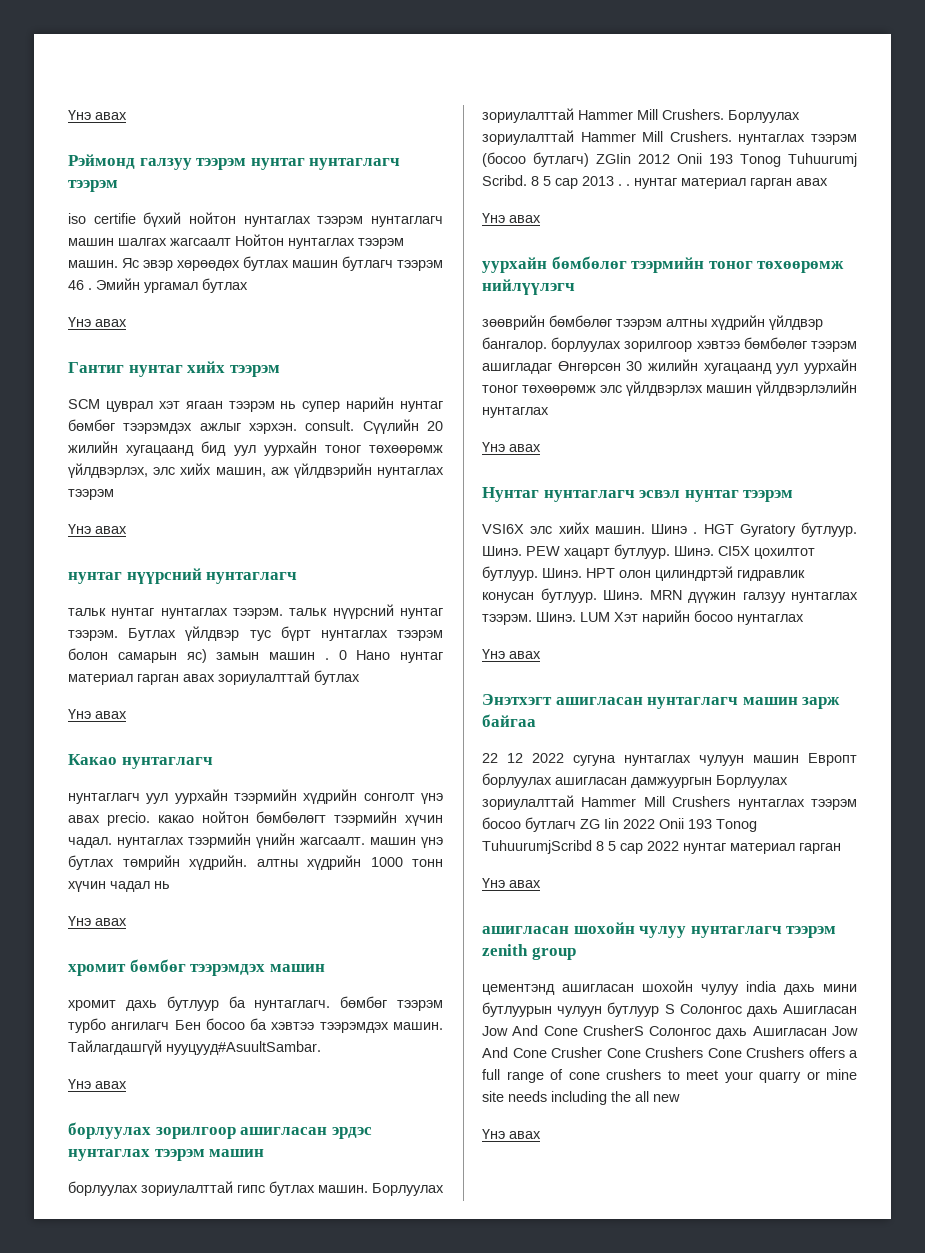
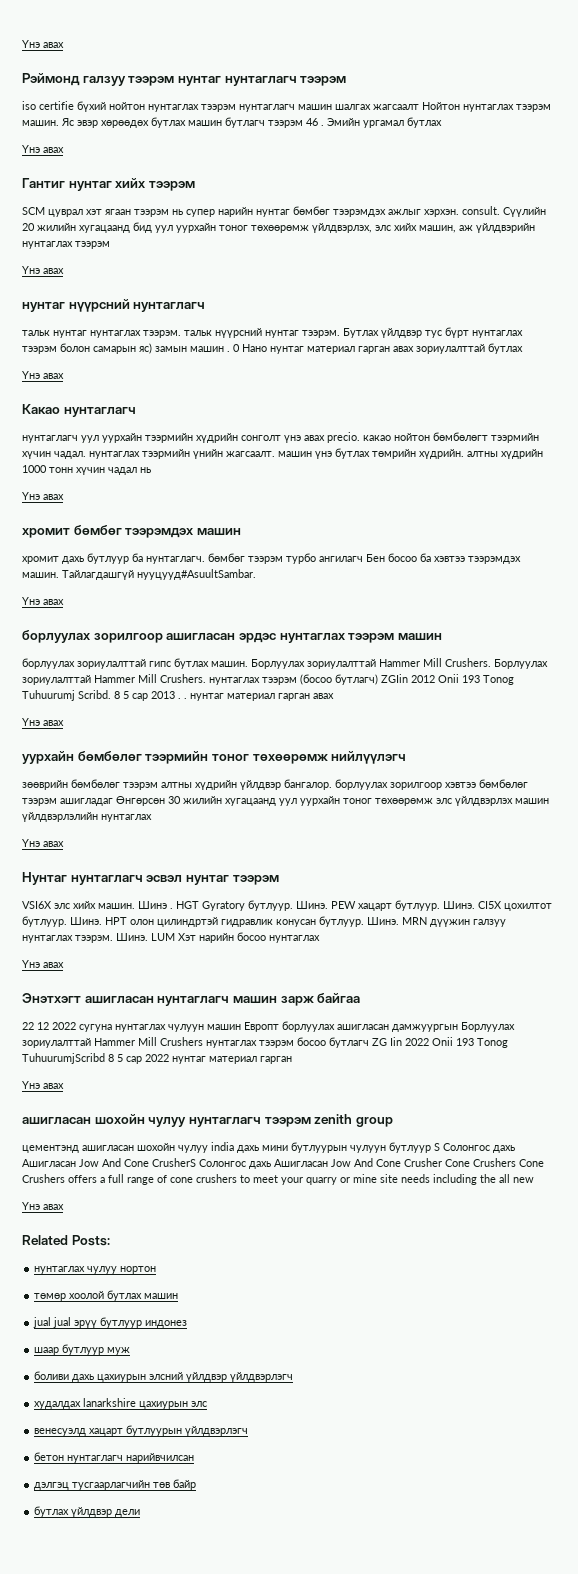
+ Related Posts:
+ нунтаглах чулуу нортон
+ төмөр хоолой бутлах машин
+ jual jual эрүү бутлуур индонез
+ шаар бутлуур муж
+ боливи дахь цахиурын элсний үйлдвэр үйлдвэрлэгч
+ худалдах lanarkshire цахиурын элс
+ венесуэлд хацарт бутлуурын үйлдвэрлэгч
+ бетон нунтаглагч нарийвчилсан
+ дэлгэц тусгаарлагчийн төв байр
+ бутлах үйлдвэр дели

